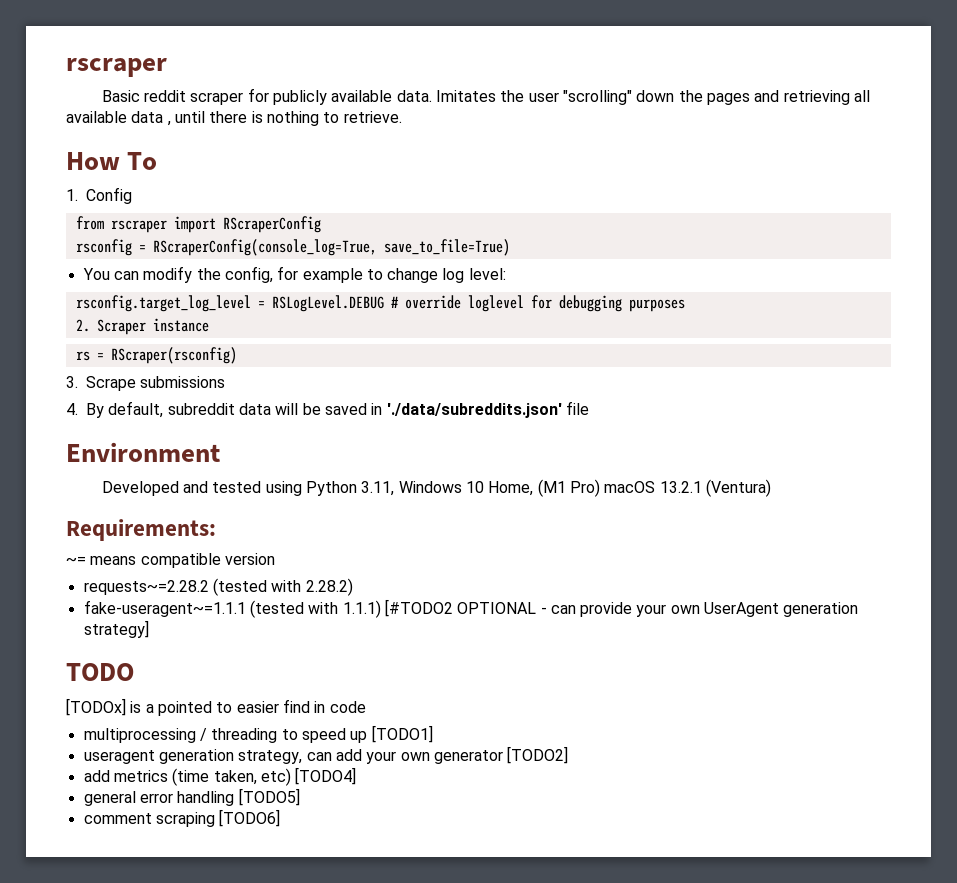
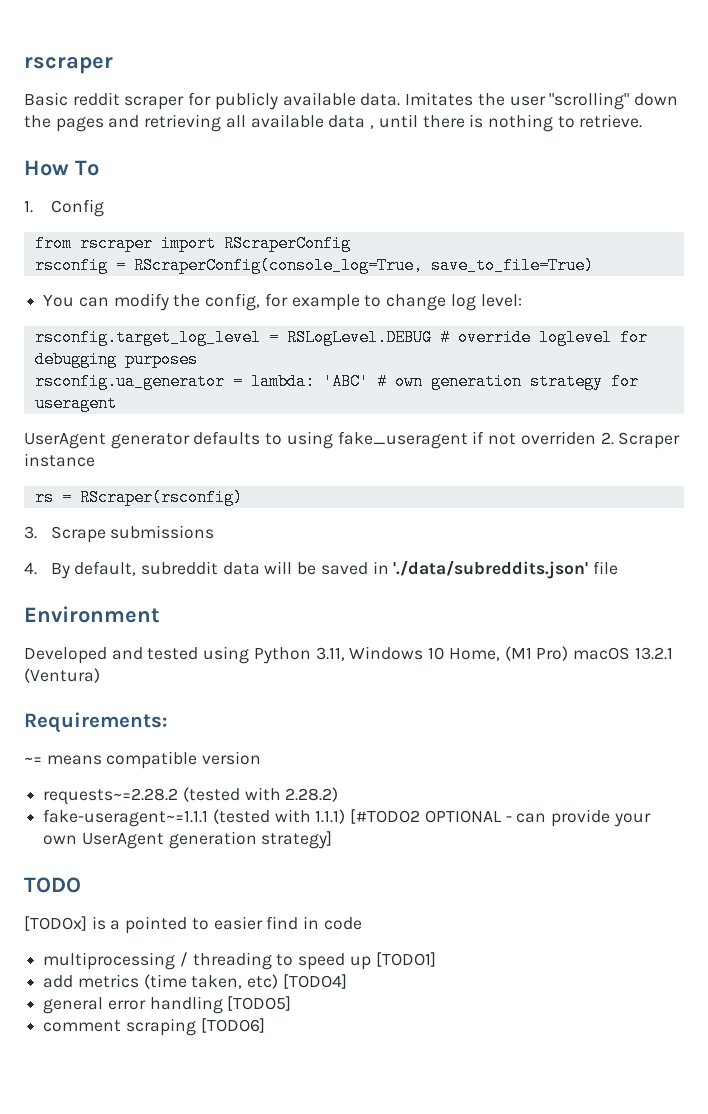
- 2. Scraper instance
+ rsconfig.ua_generator = lambda: 'ABC' # own generation strategy for useragent
+ UserAgent generator defaults to using fake_useragent if not overriden 2. Scraper instance
- useragent generation strategy, can add your own generator [TODO2]

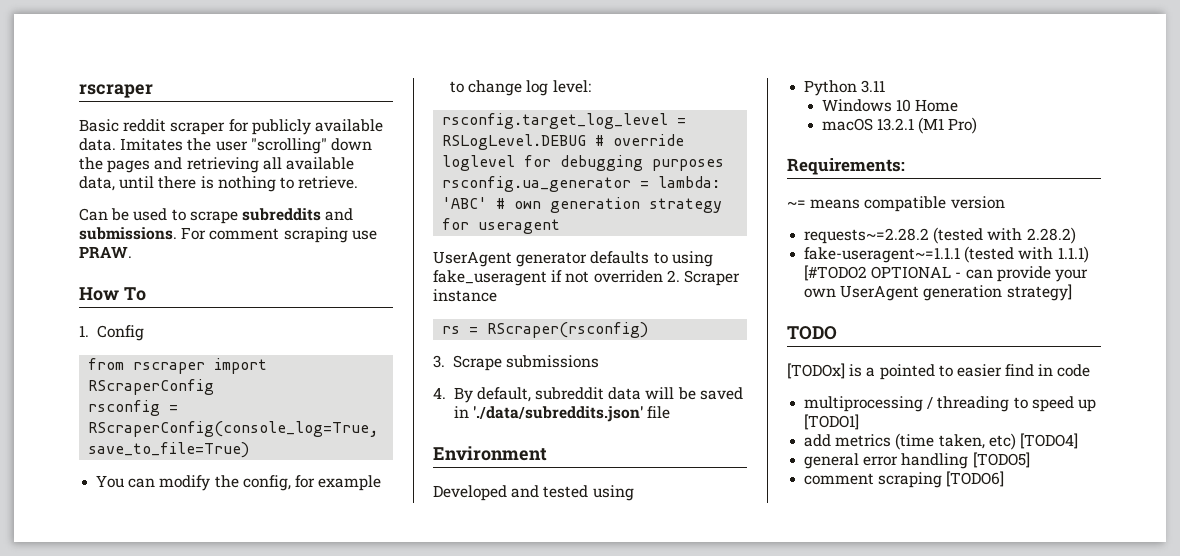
- Imitates the user "scrolling" down the pages and retrieving all available data , until there is nothing to retrieve.
+ Imitates the user "scrolling" down the pages and retrieving all available data, until there is nothing to retrieve.
+ Can be used to scrape subreddits and submissions. For comment scraping use PRAW.
- Developed and tested using Python 3.11, Windows 10 Home, (M1 Pro) macOS 13.2.1 (Ventura)
+ Developed and tested using
+ Python 3.11
+ Windows 10 Home
+ macOS 13.2.1 (M1 Pro)

